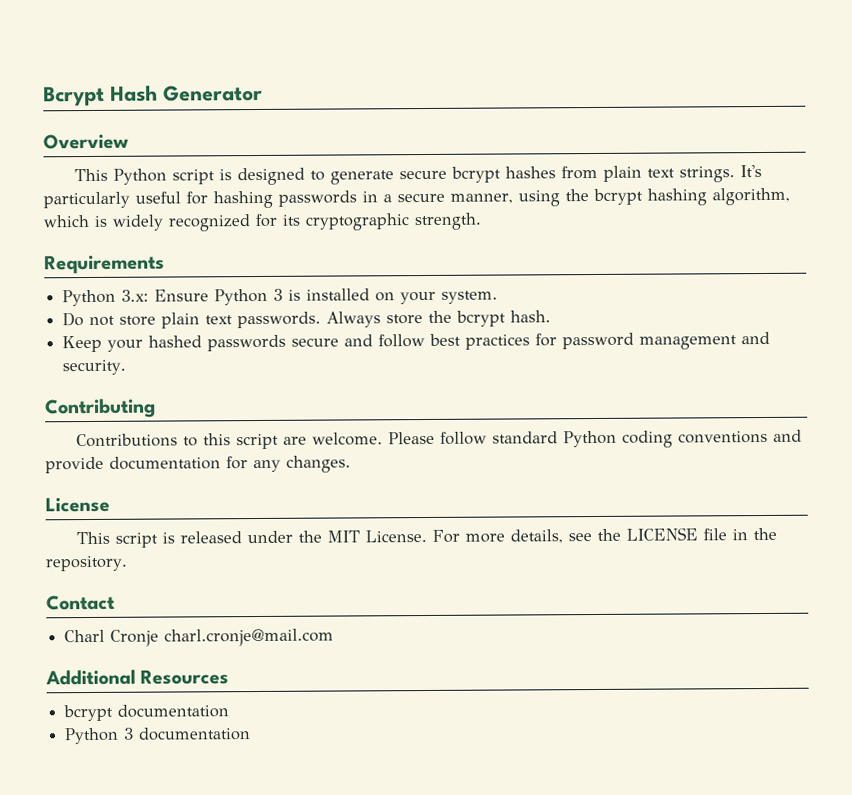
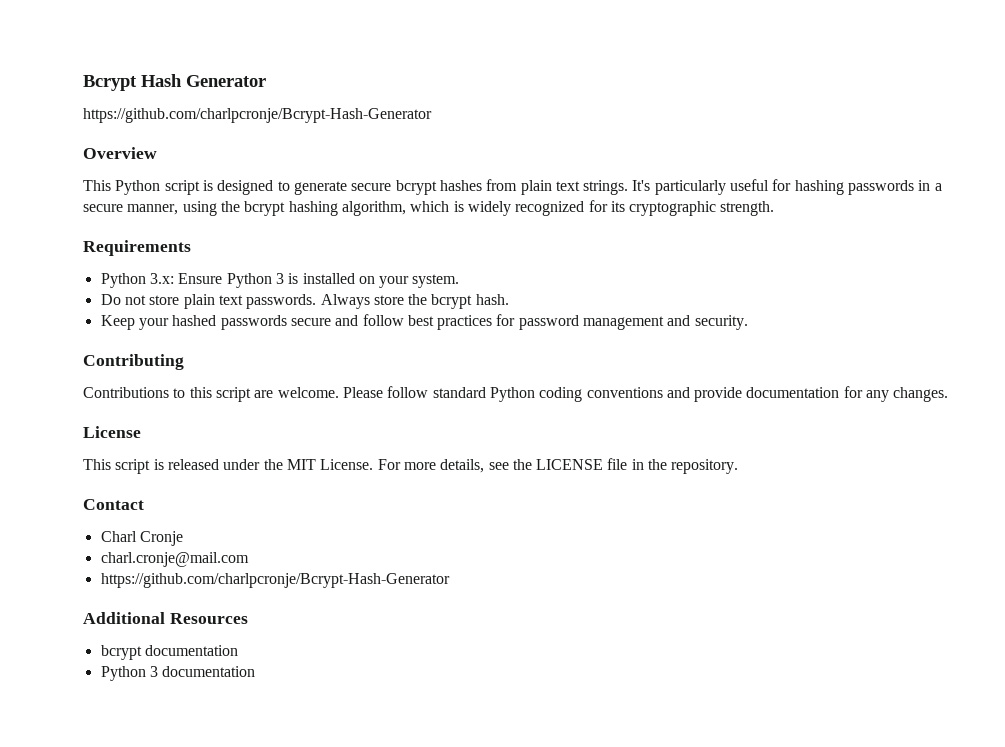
  Bcrypt Hash Generator
+ https://github.com/charlpcronje/Bcrypt-Hash-Generator
- Charl Cronje charl.cronje@mail.com
+ Charl Cronje
+ charl.cronje@mail.com
+ https://github.com/charlpcronje/Bcrypt-Hash-Generator

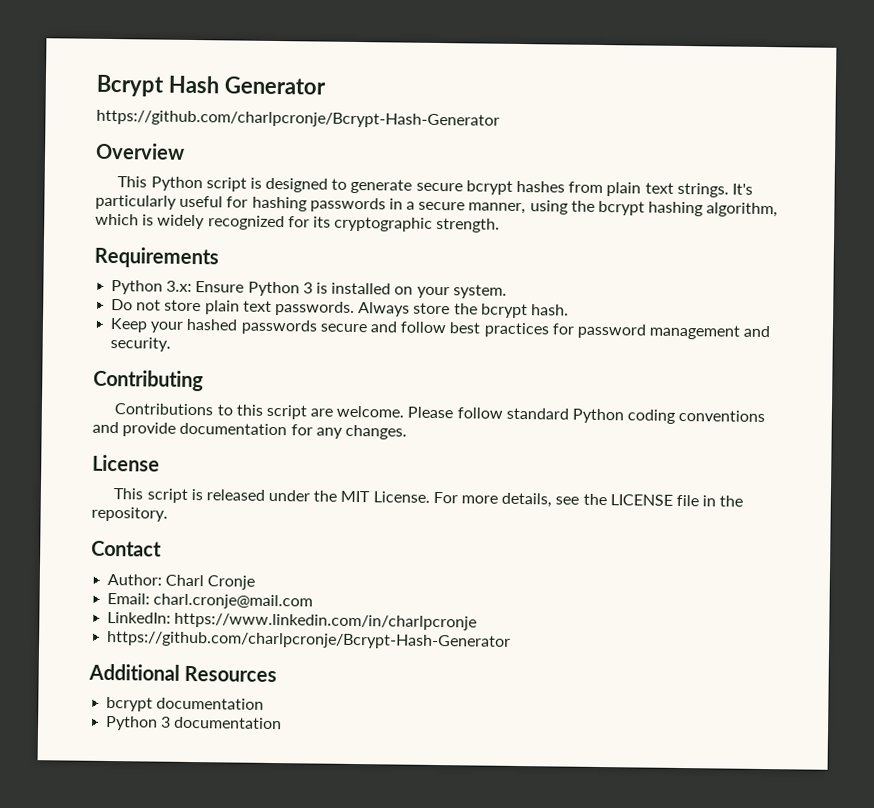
- Charl Cronje
+ Author: Charl Cronje
- charl.cronje@mail.com
+ Email: charl.cronje@mail.com
+ LinkedIn: https://www.linkedin.com/in/charlpcronje

